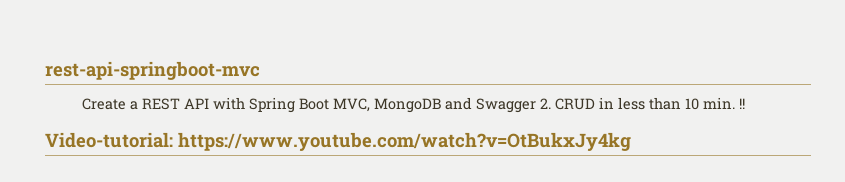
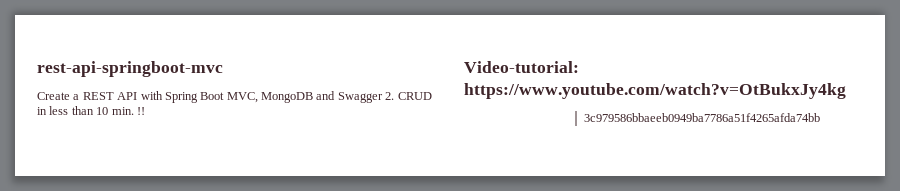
+ 3c979586bbaeeb0949ba7786a51f4265afda74bb

